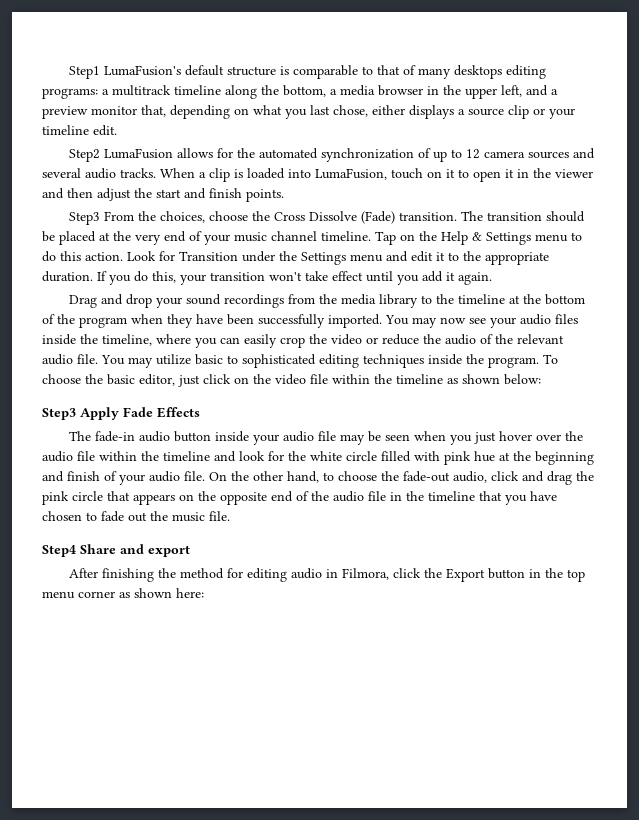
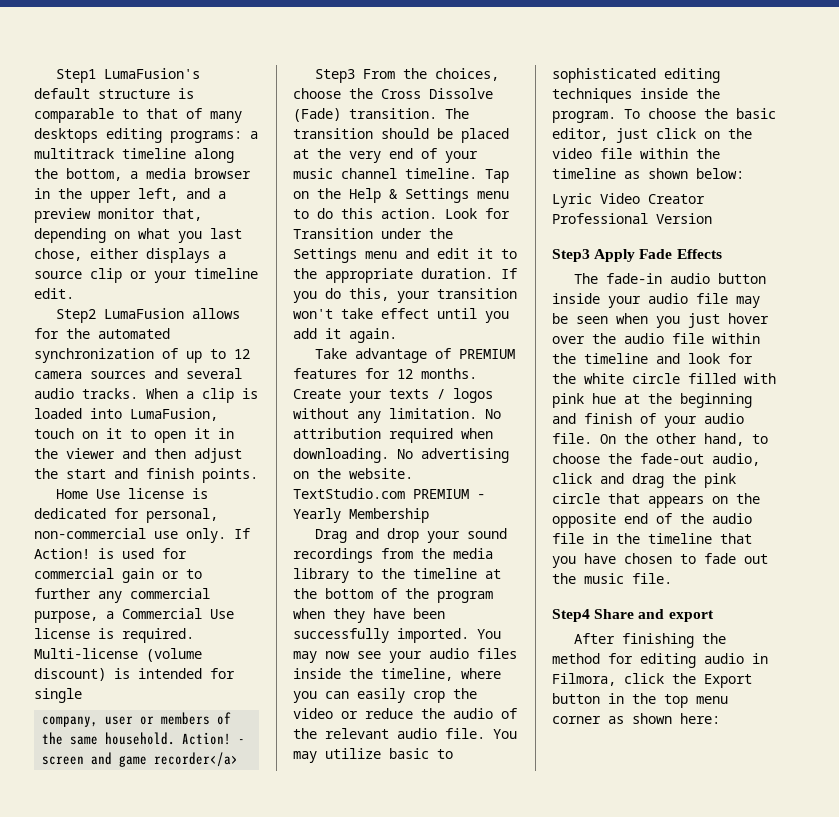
+ Home Use license is dedicated for personal, non-commercial use only. If Action! is used for commercial gain or to further any commercial purpose, a Commercial Use license is required. Multi-license (volume discount) is intended for single
+ company, user or members of the same household. Action! - screen and game recorder</a>
+ Take advantage of PREMIUM features for 12 months. Create your texts / logos without any limitation. No attribution required when downloading. No advertising on the website. TextStudio.com PREMIUM - Yearly Membership
+ Lyric Video Creator Professional Version

